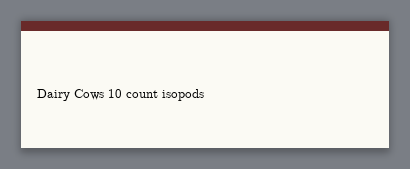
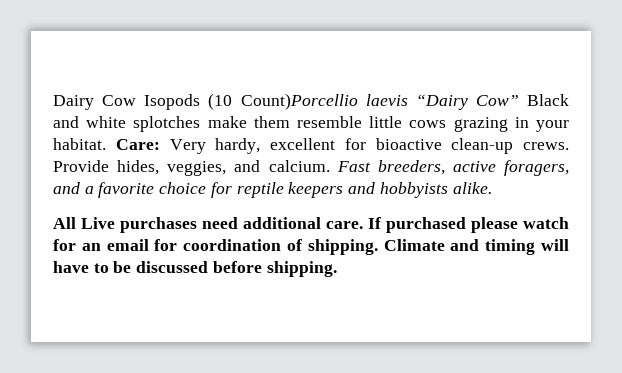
- Dairy Cows 10 count isopods
+ Dairy Cow Isopods (10 Count)Porcellio laevis “Dairy Cow” Black and white splotches make them resemble little cows grazing in your habitat. Care: Very hardy, excellent for bioactive clean-up crews. Provide hides, veggies, and calcium. Fast breeders, active foragers, and a favorite choice for reptile keepers and hobbyists alike.
+ All Live purchases need additional care. If purchased please watch for an email for coordination of shipping. Climate and timing will have to be discussed before shipping.

